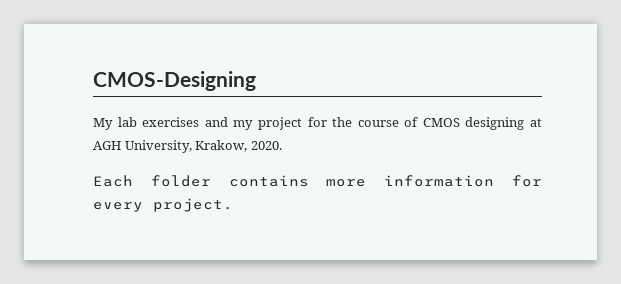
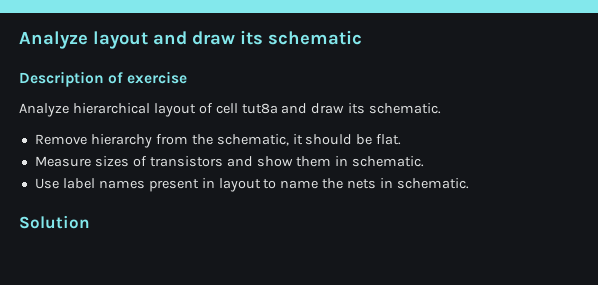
- CMOS-Designing
- My lab exercises and my project for the course of CMOS designing at AGH University, Krakow, 2020.
- Each folder contains more information for every project.
+ Analyze layout and draw its schematic
+ Description of exercise
+ Analyze hierarchical layout of cell tut8a and draw its schematic.
+ Remove hierarchy from the schematic, it should be flat.
+ Measure sizes of transistors and show them in schematic.
+ Use label names present in layout to name the nets in schematic.
+ Solution

